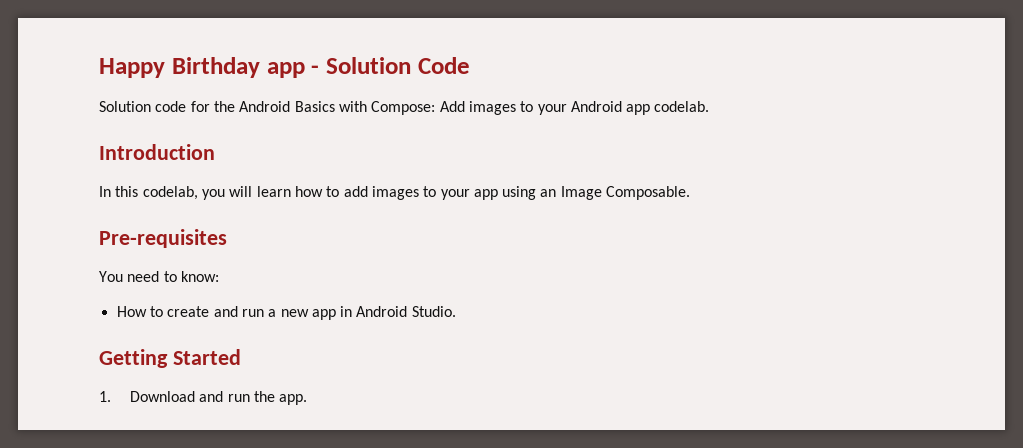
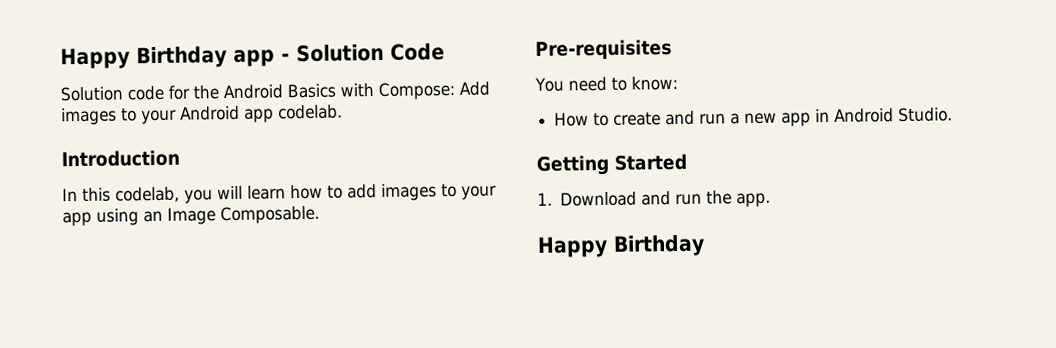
  1. Download and run the app.
+ Happy Birthday

